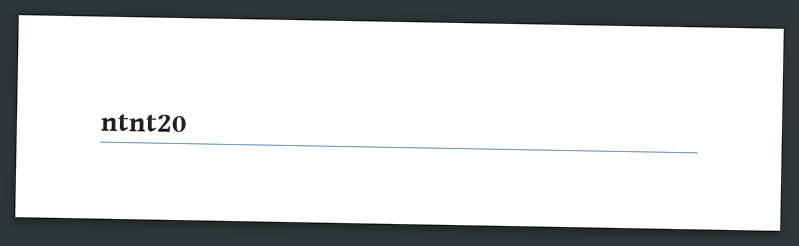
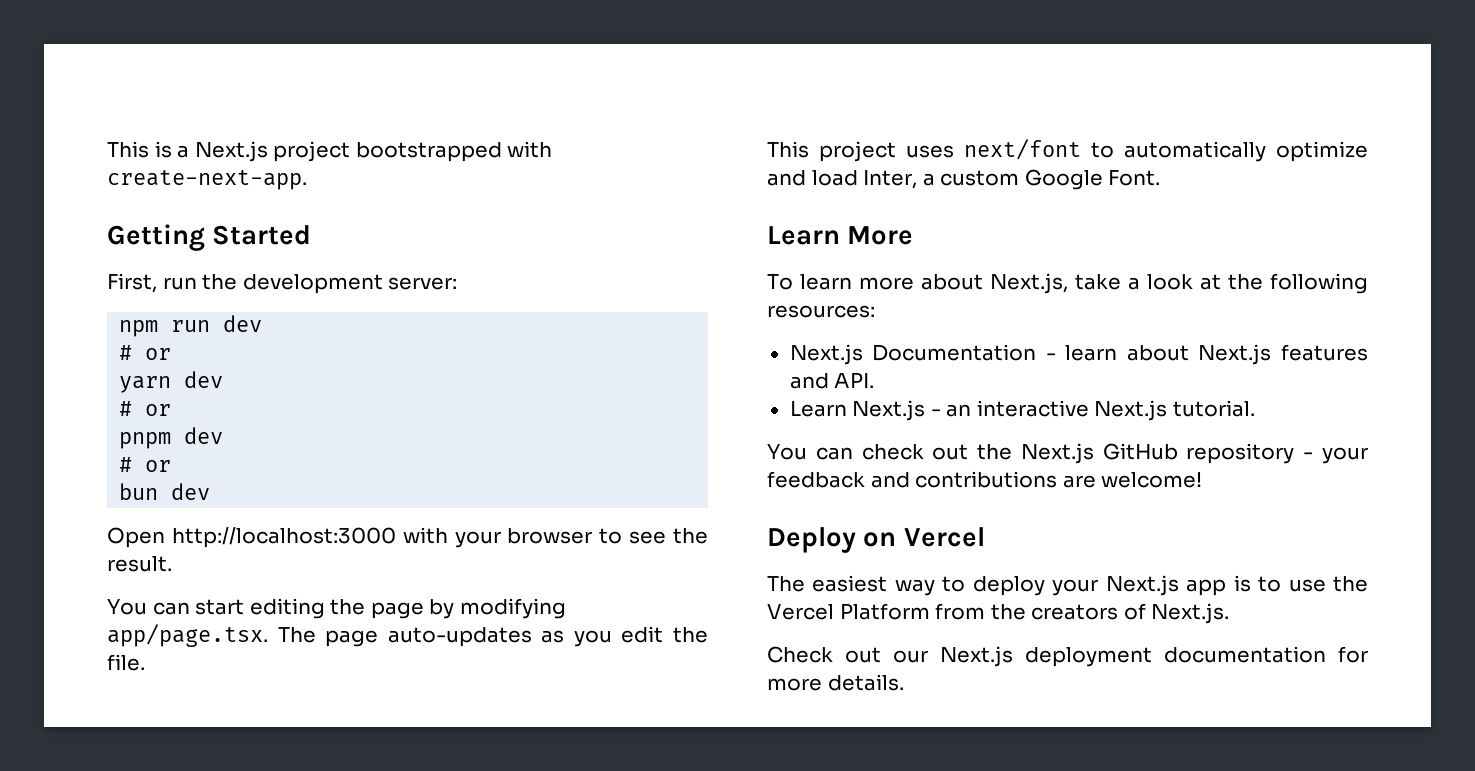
- ntnt20
+ This is a Next.js project bootstrapped with create-next-app.
+ Getting Started
+ First, run the development server:
+ npm run dev
+ # or
+ yarn dev
+ # or
+ pnpm dev
+ # or
+ bun dev
+ Open http://localhost:3000 with your browser to see the result.
+ You can start editing the page by modifying app/page.tsx. The page auto-updates as you edit the file.
+ This project uses next/font to automatically optimize and load Inter, a custom Google Font.
+ Learn More
+ To learn more about Next.js, take a look at the following resources:
+ Next.js Documentation - learn about Next.js features and API.
+ Learn Next.js - an interactive Next.js tutorial.
+ You can check out the Next.js GitHub repository - your feedback and contributions are welcome!
+ Deploy on Vercel
+ The easiest way to deploy your Next.js app is to use the Vercel Platform from the creators of Next.js.
+ Check out our Next.js deployment documentation for more details.

